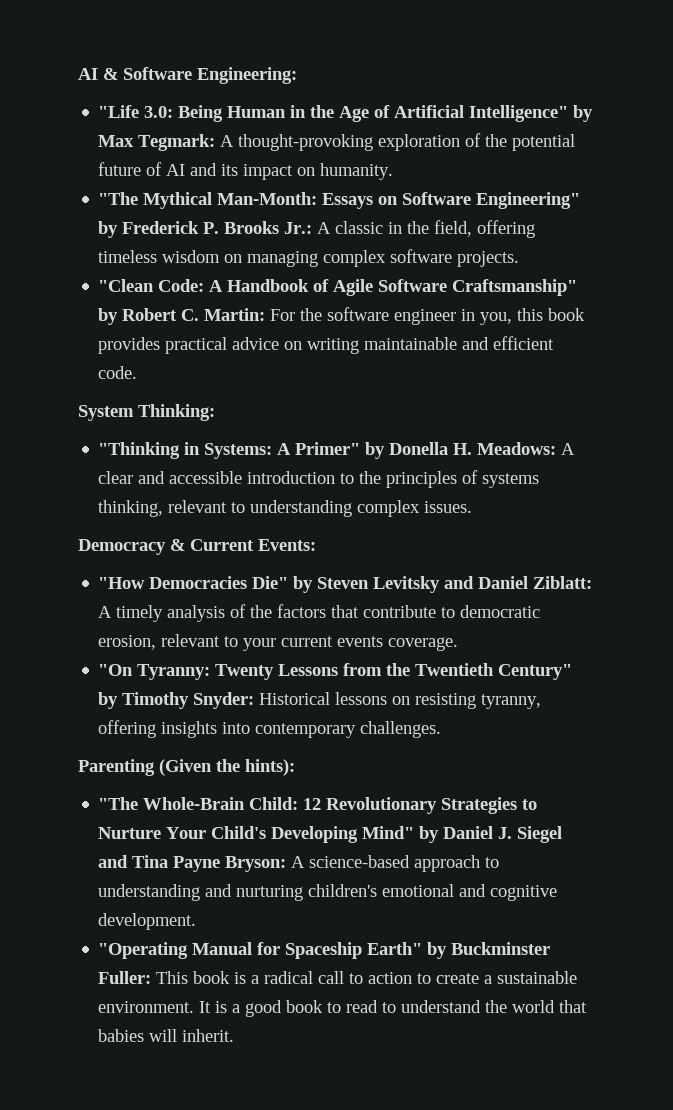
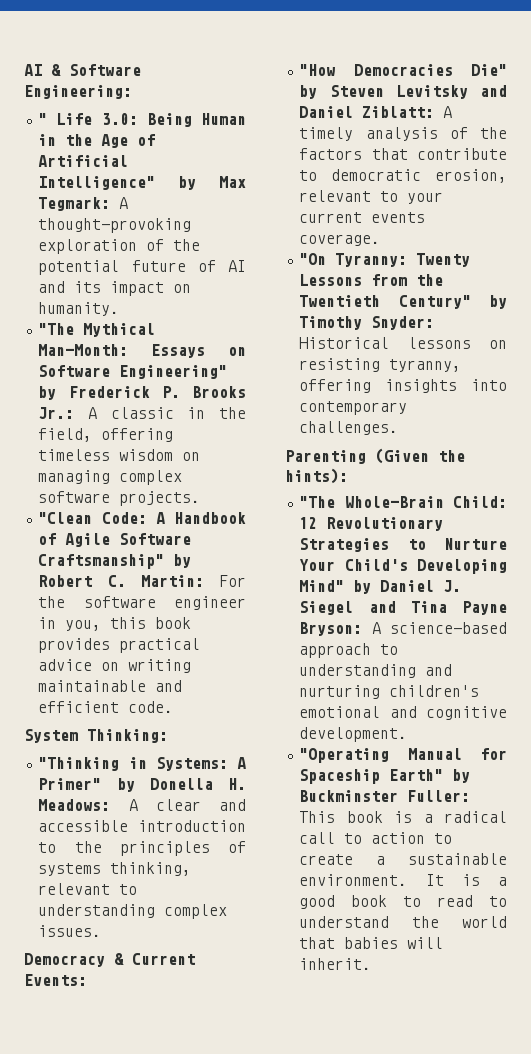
- "Life 3.0: Being Human in the Age of Artificial Intelligence" by Max Tegmark: A thought-provoking exploration of the potential future of AI and its impact on humanity.
+ " Life 3.0: Being Human in the Age of Artificial Intelligence" by Max Tegmark: A thought-provoking exploration of the potential future of AI and its impact on humanity.

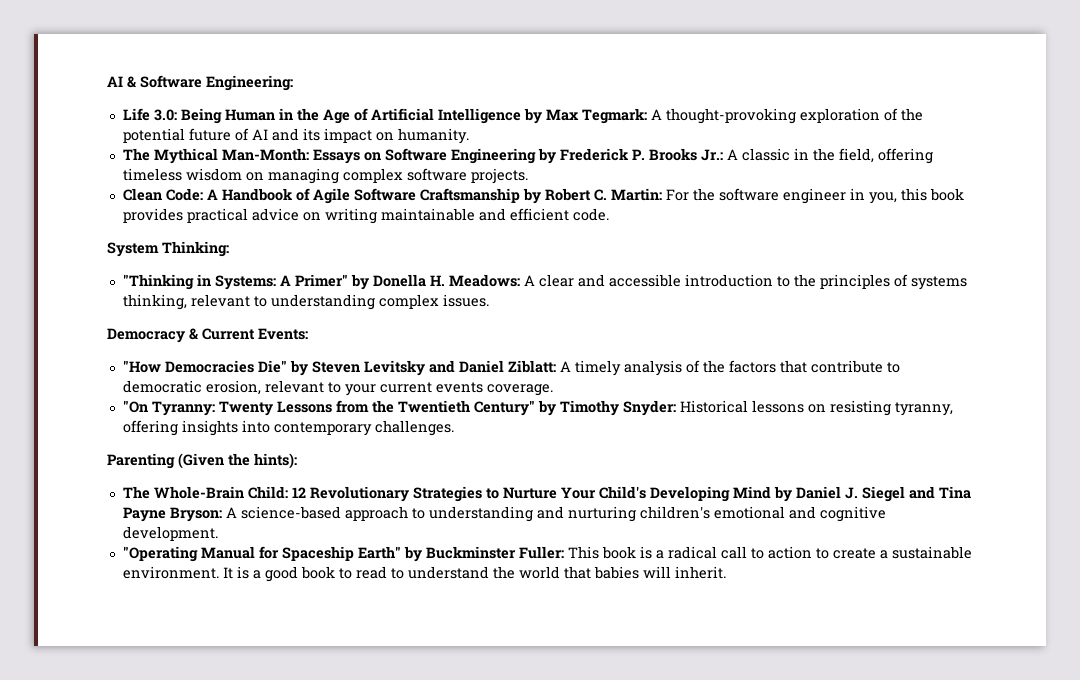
- " Life 3.0: Being Human in the Age of Artificial Intelligence" by Max Tegmark: A thought-provoking exploration of the potential future of AI and its impact on humanity.
+ Life 3.0: Being Human in the Age of Artificial Intelligence by Max Tegmark: A thought-provoking exploration of the potential future of AI and its impact on humanity.
- "The Mythical Man-Month: Essays on Software Engineering" by Frederick P. Brooks Jr.: A classic in the field, offering timeless wisdom on managing complex software projects.
+ The Mythical Man-Month: Essays on Software Engineering by Frederick P. Brooks Jr.: A classic in the field, offering timeless wisdom on managing complex software projects.
- "Clean Code: A Handbook of Agile Software Craftsmanship" by Robert C. Martin: For the software engineer in you, this book provides practical advice on writing maintainable and efficient code.
+ Clean Code: A Handbook of Agile Software Craftsmanship by Robert C. Martin: For the software engineer in you, this book provides practical advice on writing maintainable and efficient code.
- "The Whole-Brain Child: 12 Revolutionary Strategies to Nurture Your Child's Developing Mind" by Daniel J. Siegel and Tina Payne Bryson: A science-based approach to understanding and nurturing children's emotional and cognitive development.
+ The Whole-Brain Child: 12 Revolutionary Strategies to Nurture Your Child's Developing Mind by Daniel J. Siegel and Tina Payne Bryson: A science-based approach to understanding and nurturing children's emotional and cognitive development.

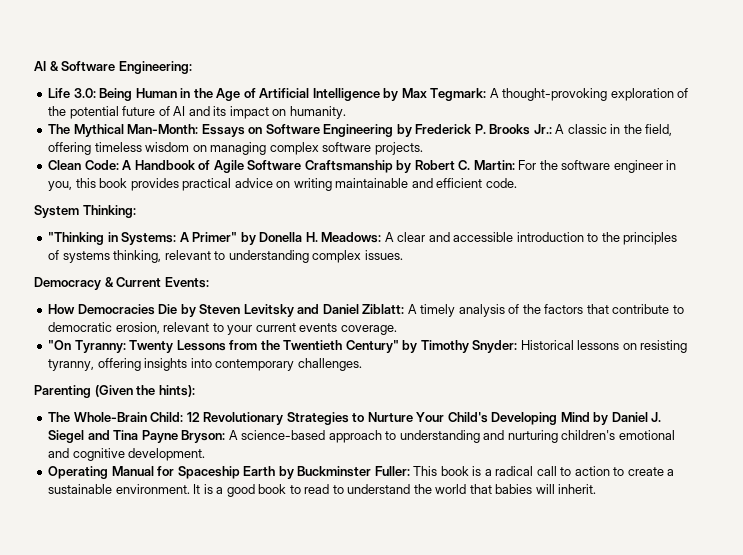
- "How Democracies Die" by Steven Levitsky and Daniel Ziblatt: A timely analysis of the factors that contribute to democratic erosion, relevant to your current events coverage.
+ How Democracies Die by Steven Levitsky and Daniel Ziblatt: A timely analysis of the factors that contribute to democratic erosion, relevant to your current events coverage.
- "Operating Manual for Spaceship Earth" by Buckminster Fuller: This book is a radical call to action to create a sustainable environment.
+ Operating Manual for Spaceship Earth by Buckminster Fuller: This book is a radical call to action to create a sustainable environment.

